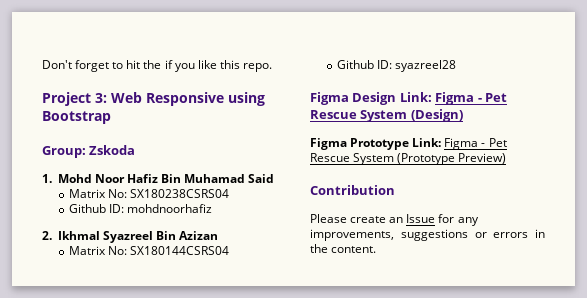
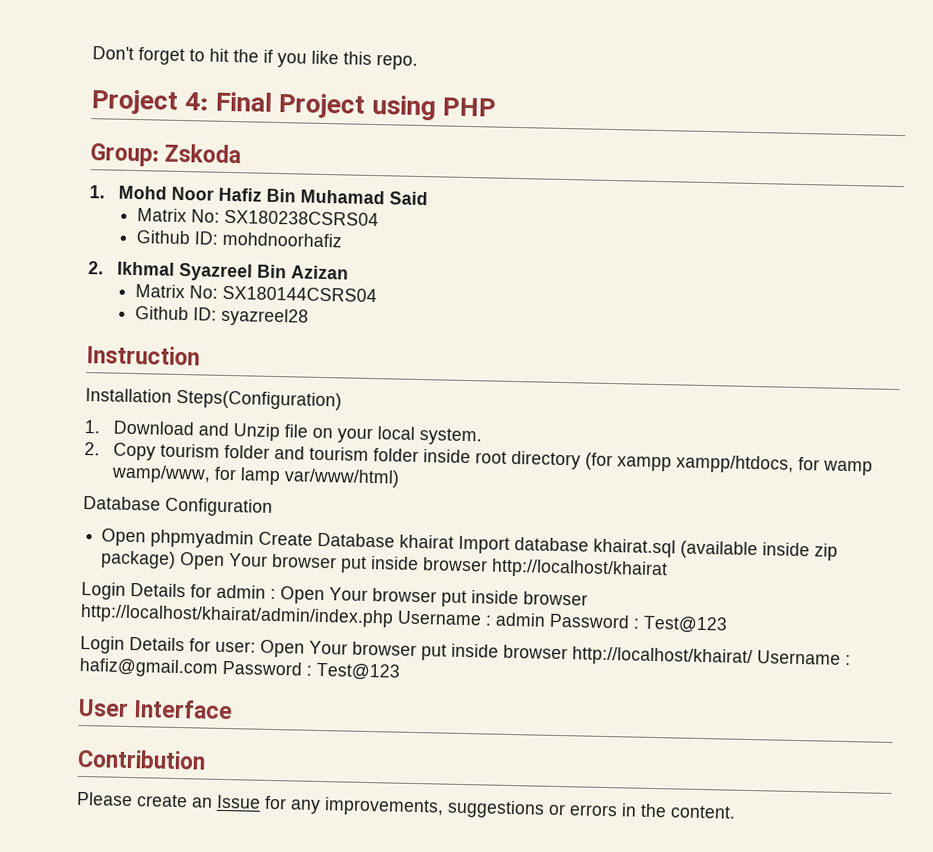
- Project 3: Web Responsive using Bootstrap
+ Project 4: Final Project using PHP
- Figma Design Link: Figma - Pet Rescue System (Design)
- Figma Prototype Link: Figma - Pet Rescue System (Prototype Preview)
+ Instruction
+ Installation Steps(Configuration)
+ 1. Download and Unzip file on your local system.
+ 2. Copy tourism folder and tourism folder inside root directory (for xampp xampp/htdocs, for wamp wamp/www, for lamp var/www/html)
+ Database Configuration
+ Open phpmyadmin Create Database khairat Import database khairat.sql (available inside zip package) Open Your browser put inside browser http://localhost/khairat
+ Login Details for admin : Open Your browser put inside browser http://localhost/khairat/admin/index.php Username : admin Password : Test@123
+ Login Details for user: Open Your browser put inside browser http://localhost/khairat/ Username : hafiz@gmail.com Password : Test@123
+ User Interface

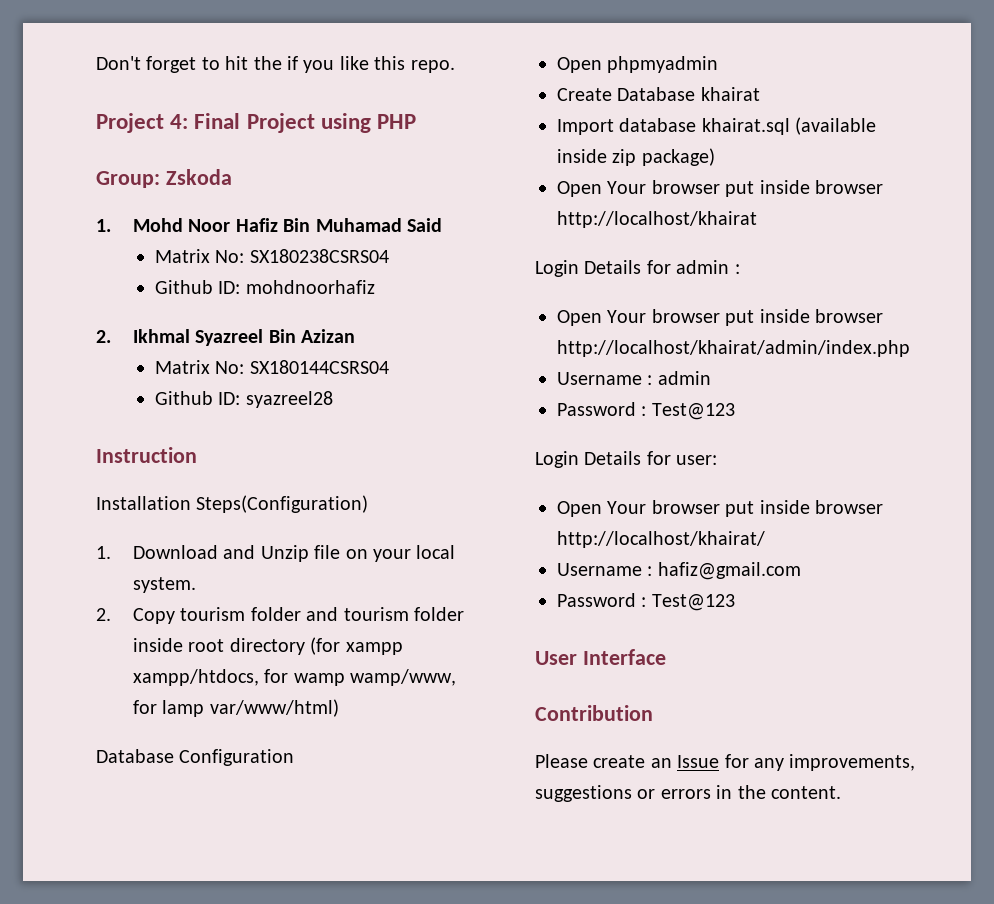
- Open phpmyadmin Create Database khairat Import database khairat.sql (available inside zip package) Open Your browser put inside browser http://localhost/khairat
+ Open phpmyadmin
+ Create Database khairat
+ Import database khairat.sql (available inside zip package)
+ Open Your browser put inside browser http://localhost/khairat
- Login Details for admin : Open Your browser put inside browser http://localhost/khairat/admin/index.php Username : admin Password : Test@123
+ Login Details for admin :
+ Open Your browser put inside browser http://localhost/khairat/admin/index.php
+ Username : admin
+ Password : Test@123
- Login Details for user: Open Your browser put inside browser http://localhost/khairat/ Username : hafiz@gmail.com Password : Test@123
+ Login Details for user:
+ Open Your browser put inside browser http://localhost/khairat/
+ Username : hafiz@gmail.com
+ Password : Test@123

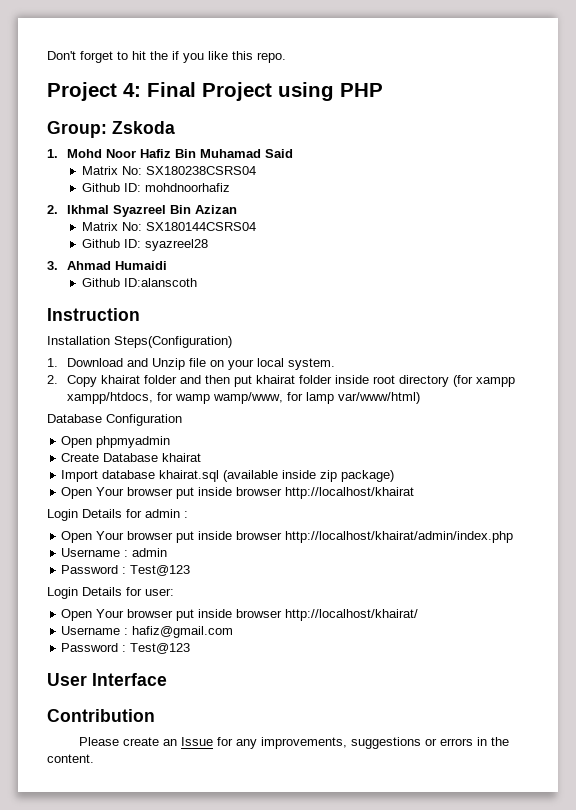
+ 3. Ahmad Humaidi
+ Github ID:alanscoth
- 2. Copy tourism folder and tourism folder inside root directory (for xampp xampp/htdocs, for wamp wamp/www, for lamp var/www/html)
+ 2. Copy khairat folder and then put khairat folder inside root directory (for xampp xampp/htdocs, for wamp wamp/www, for lamp var/www/html)

